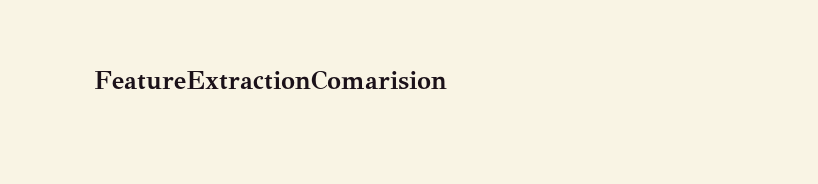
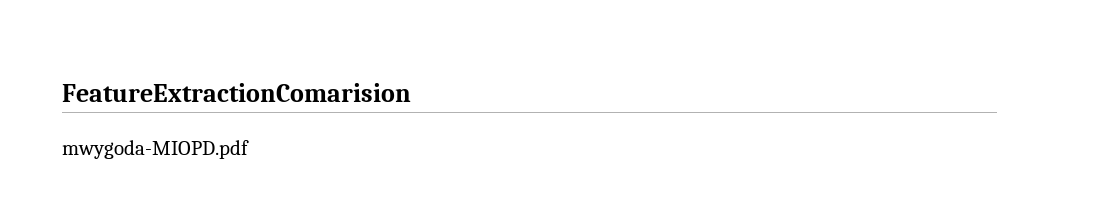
+ mwygoda-MIOPD.pdf

